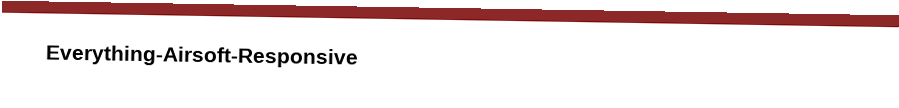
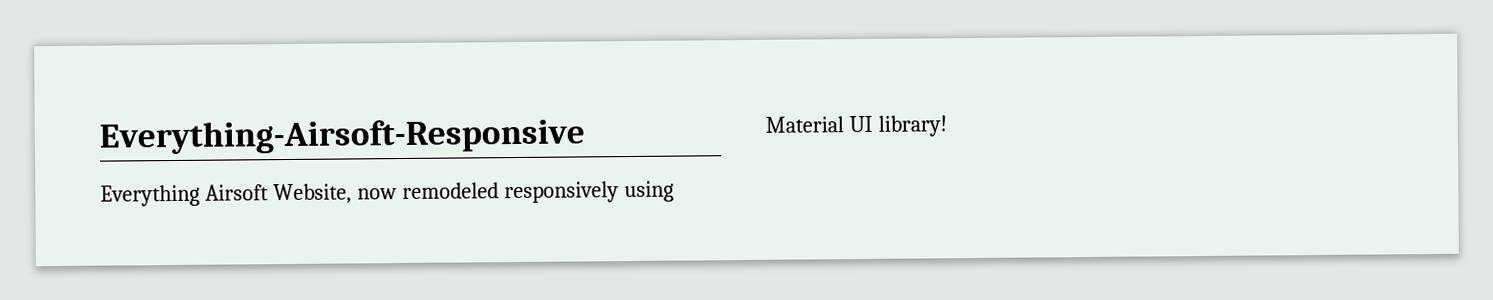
+ Everything Airsoft Website, now remodeled responsively using Material UI library!

